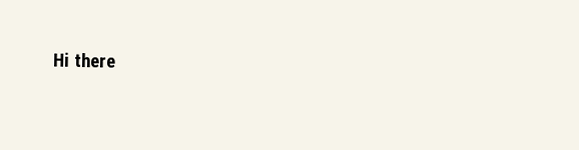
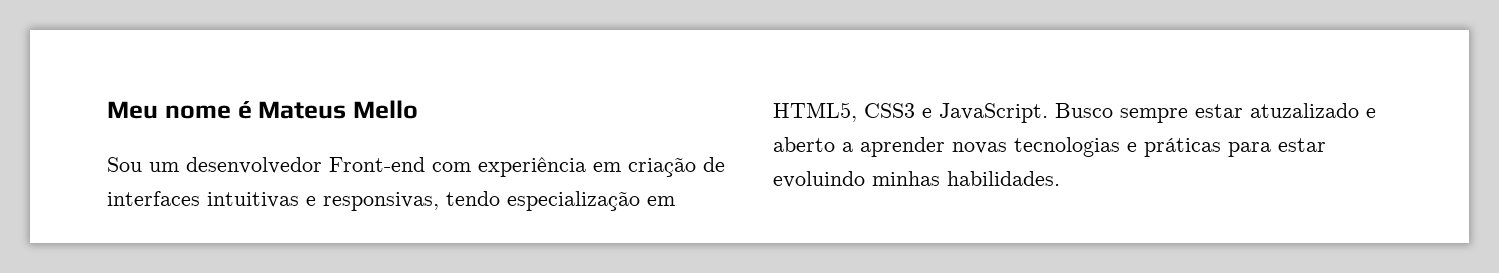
- Hi there
+ Meu nome é Mateus Mello
+ Sou um desenvolvedor Front-end com experiência em criação de interfaces intuitivas e responsivas, tendo especialização em HTML5, CSS3 e JavaScript. Busco sempre estar atuzalizado e aberto a aprender novas tecnologias e práticas para estar evoluindo minhas habilidades.

